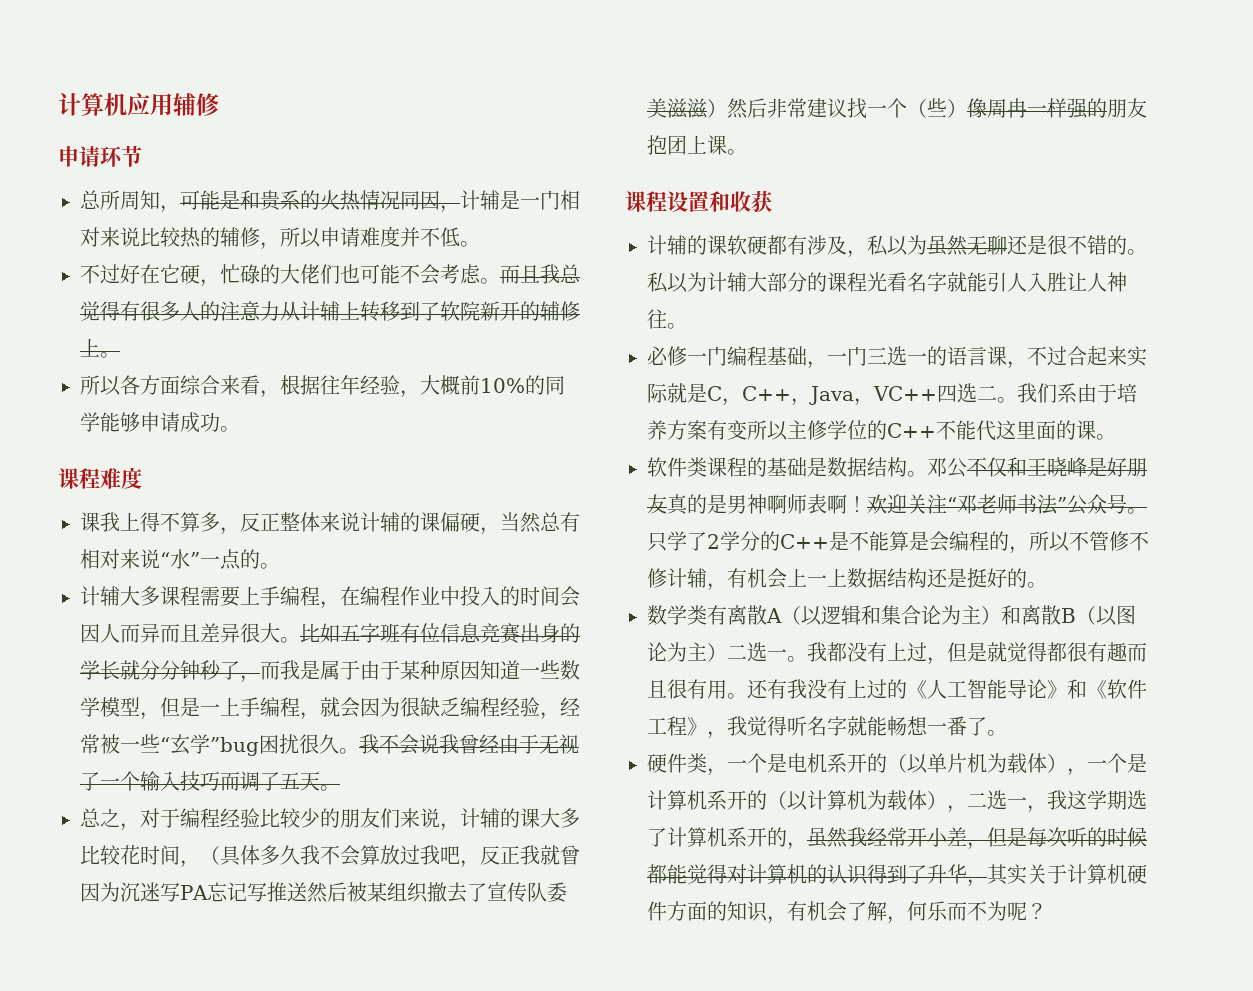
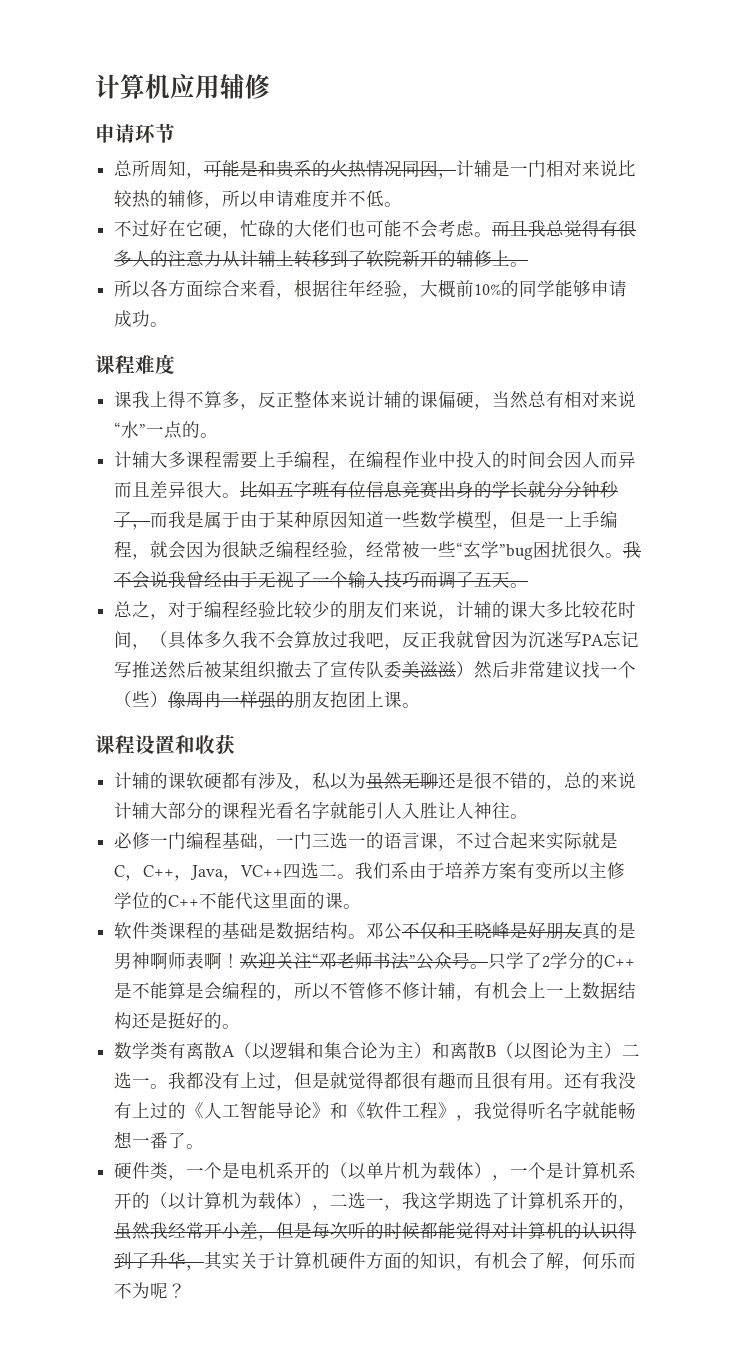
- 计辅的课软硬都有涉及，私以为虽然无聊还是很不错的。私以为计辅大部分的课程光看名字就能引人入胜让人神往。
+ 计辅的课软硬都有涉及，私以为虽然无聊还是很不错的，总的来说计辅大部分的课程光看名字就能引人入胜让人神往。

